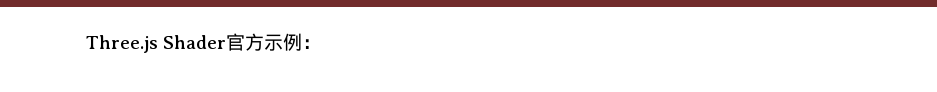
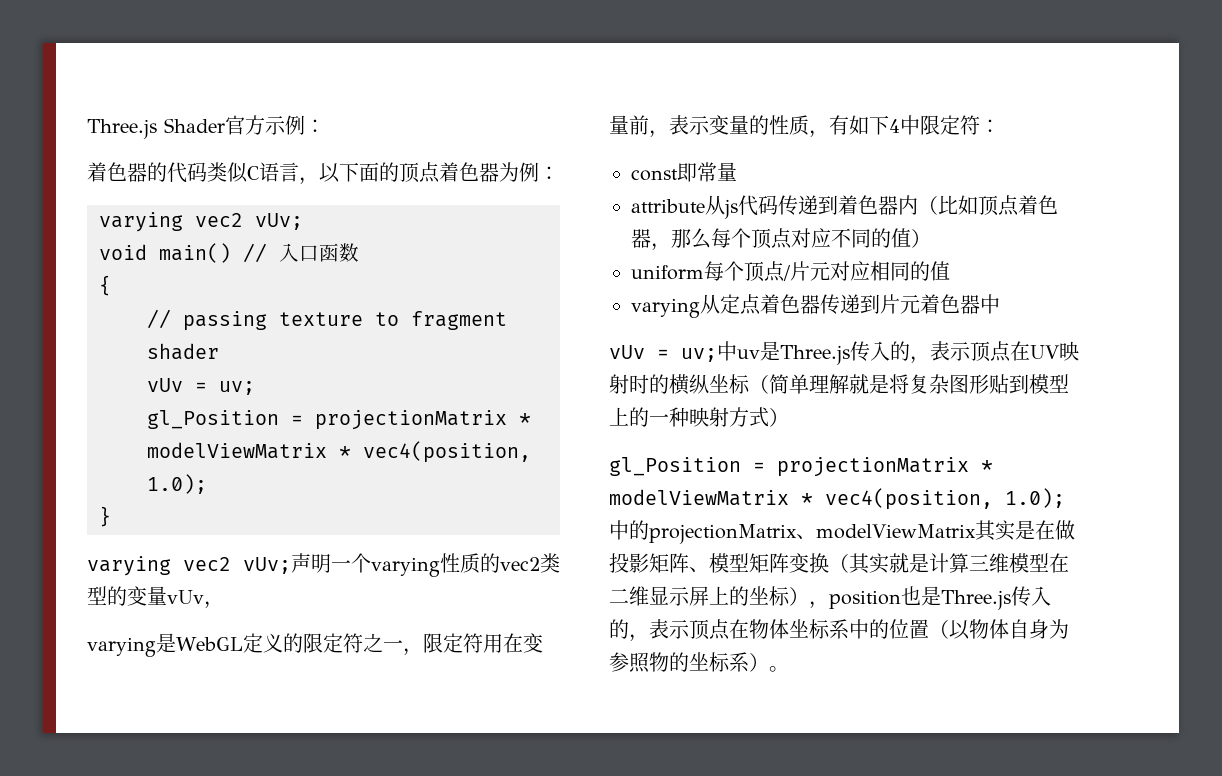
+ 着色器的代码类似C语言，以下面的顶点着色器为例：
+ varying vec2 vUv;
+ void main() // 入口函数
+ {
+ // passing texture to fragment shader
+ vUv = uv;
+ gl_Position = projectionMatrix * modelViewMatrix * vec4(position, 1.0);
+ }
+ varying vec2 vUv;声明一个varying性质的vec2类型的变量vUv，
+ varying是WebGL定义的限定符之一，限定符用在变量前，表示变量的性质，有如下4中限定符：
+ const即常量
+ attribute从js代码传递到着色器内（比如顶点着色器，那么每个顶点对应不同的值）
+ uniform每个顶点/片元对应相同的值
+ varying从定点着色器传递到片元着色器中
+ vUv = uv;中uv是Three.js传入的，表示顶点在UV映射时的横纵坐标（简单理解就是将复杂图形贴到模型上的一种映射方式）
+ gl_Position = projectionMatrix * modelViewMatrix * vec4(position, 1.0);中的projectionMatrix、modelViewMatrix其实是在做投影矩阵、模型矩阵变换（其实就是计算三维模型在二维显示屏上的坐标），position也是Three.js传入的，表示顶点在物体坐标系中的位置（以物体自身为参照物的坐标系）。

